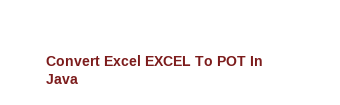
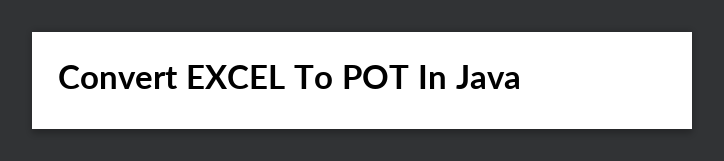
- Convert Excel EXCEL To POT In Java
+ Convert EXCEL To POT In Java

